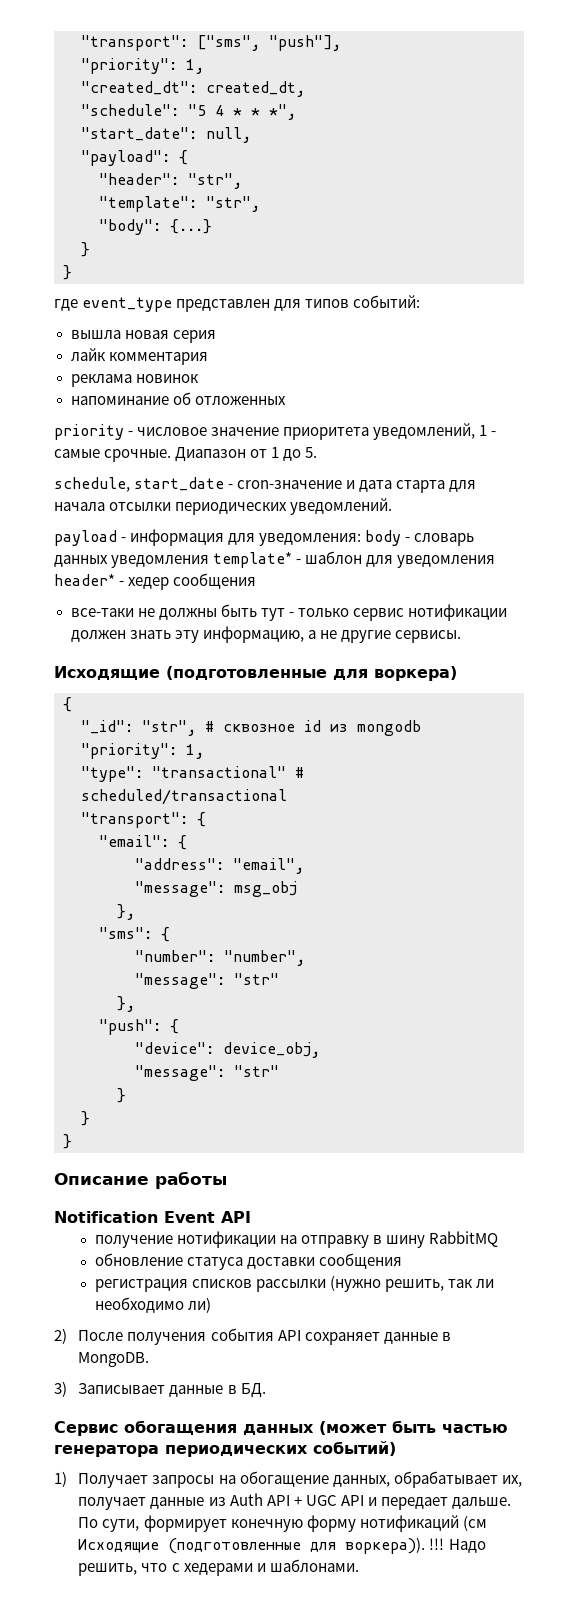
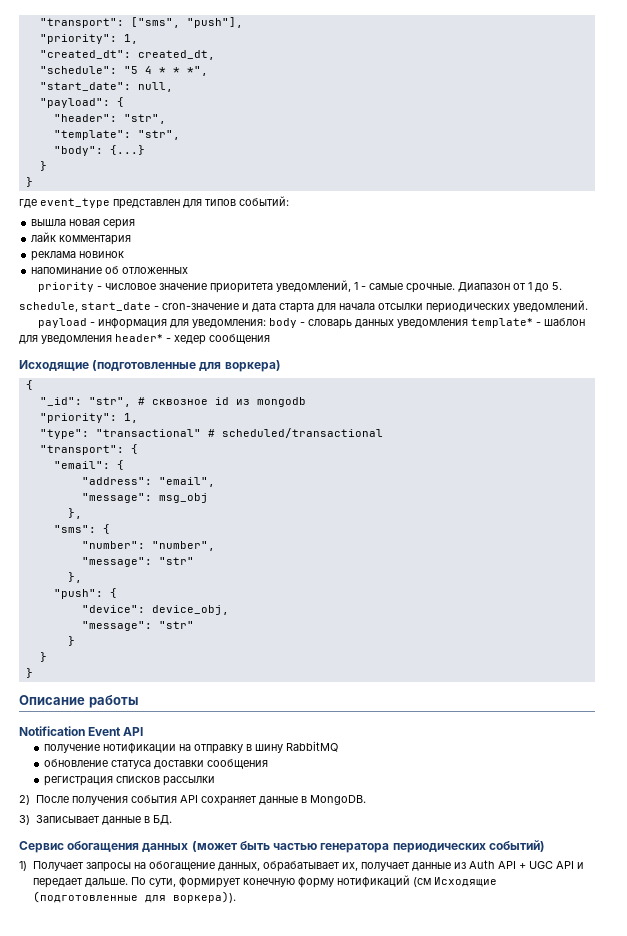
- все-таки не должны быть тут - только сервис нотификации должен знать эту информацию, а не другие сервисы.
- регистрация списков рассылки (нужно решить, так ли необходимо ли)
+ регистрация списков рассылки
- !!! Надо решить, что с хедерами и шаблонами.

